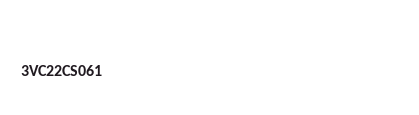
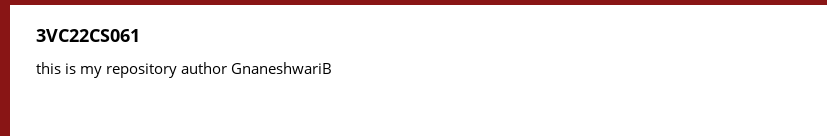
+ this is my repository author GnaneshwariB

